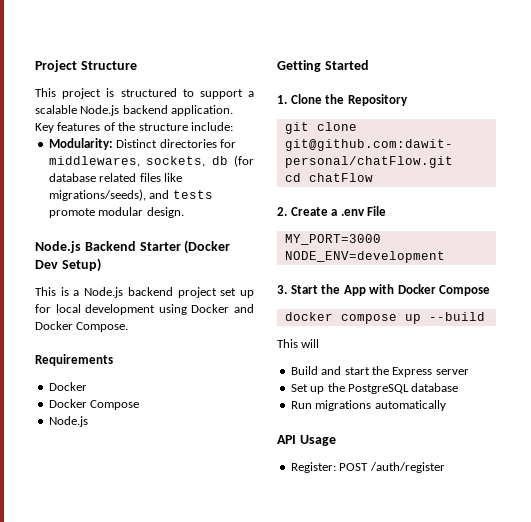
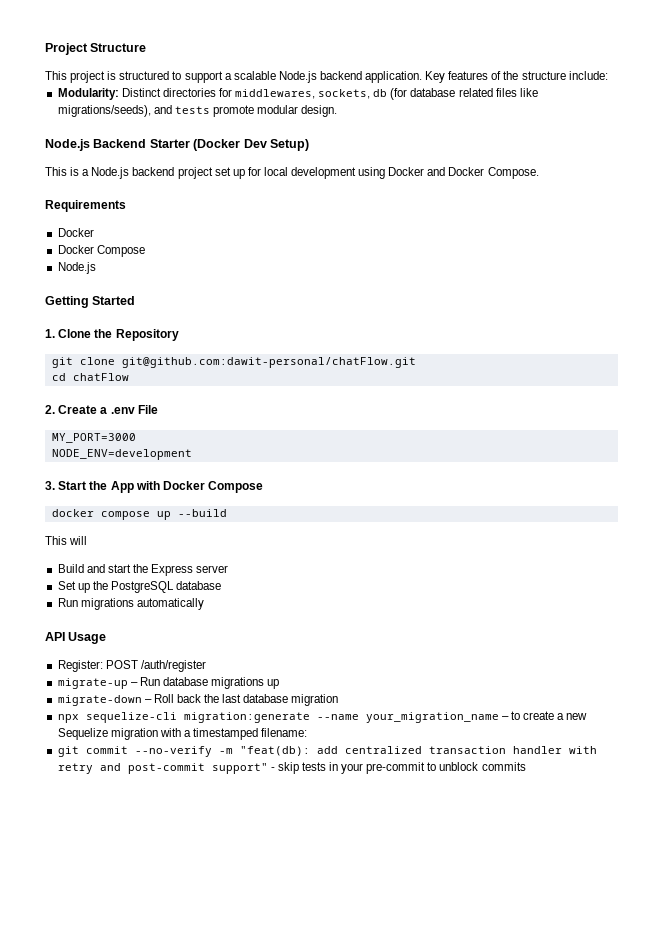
+ migrate-up – Run database migrations up
+ migrate-down – Roll back the last database migration
+ npx sequelize-cli migration:generate --name your_migration_name – to create a new Sequelize migration with a timestamped filename:
+ git commit --no-verify -m "feat(db): add centralized transaction handler with retry and post-commit support" - skip tests in your pre-commit to unblock commits

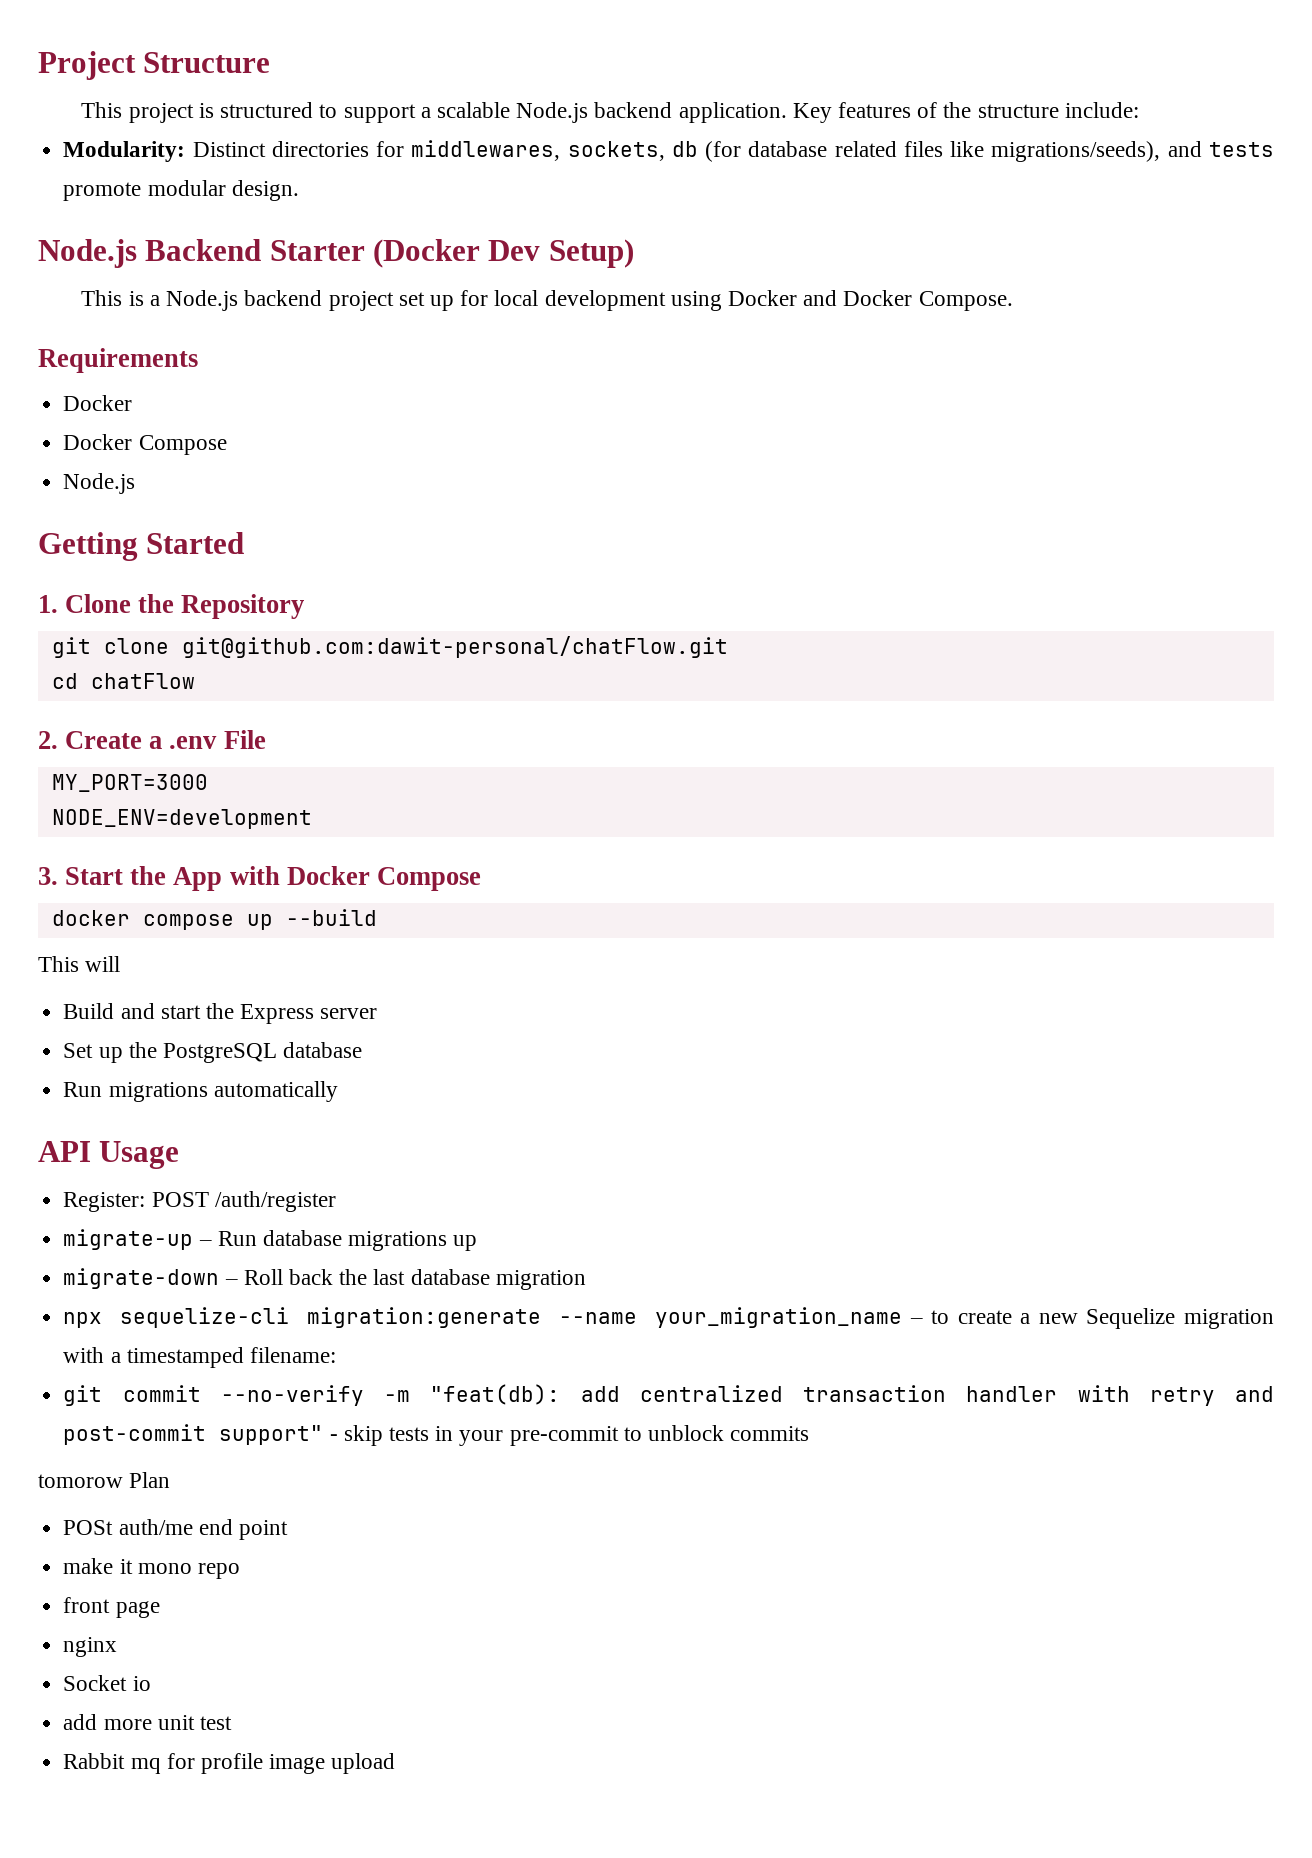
+ tomorow Plan
+ POSt auth/me end point
+ make it mono repo
+ front page
+ nginx
+ Socket io
+ add more unit test
+ Rabbit mq for profile image upload

